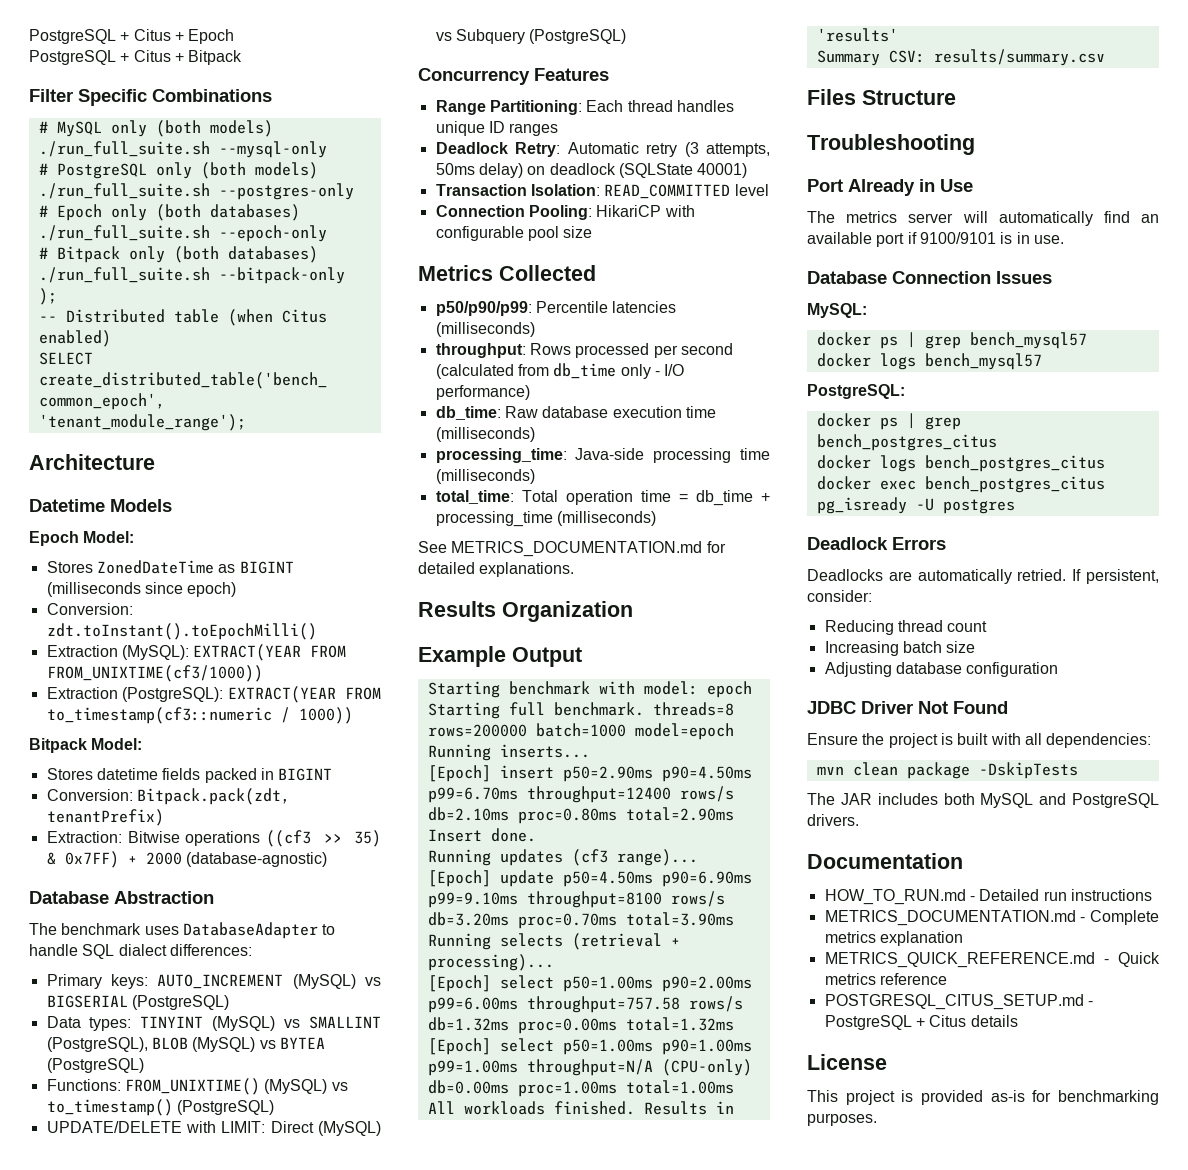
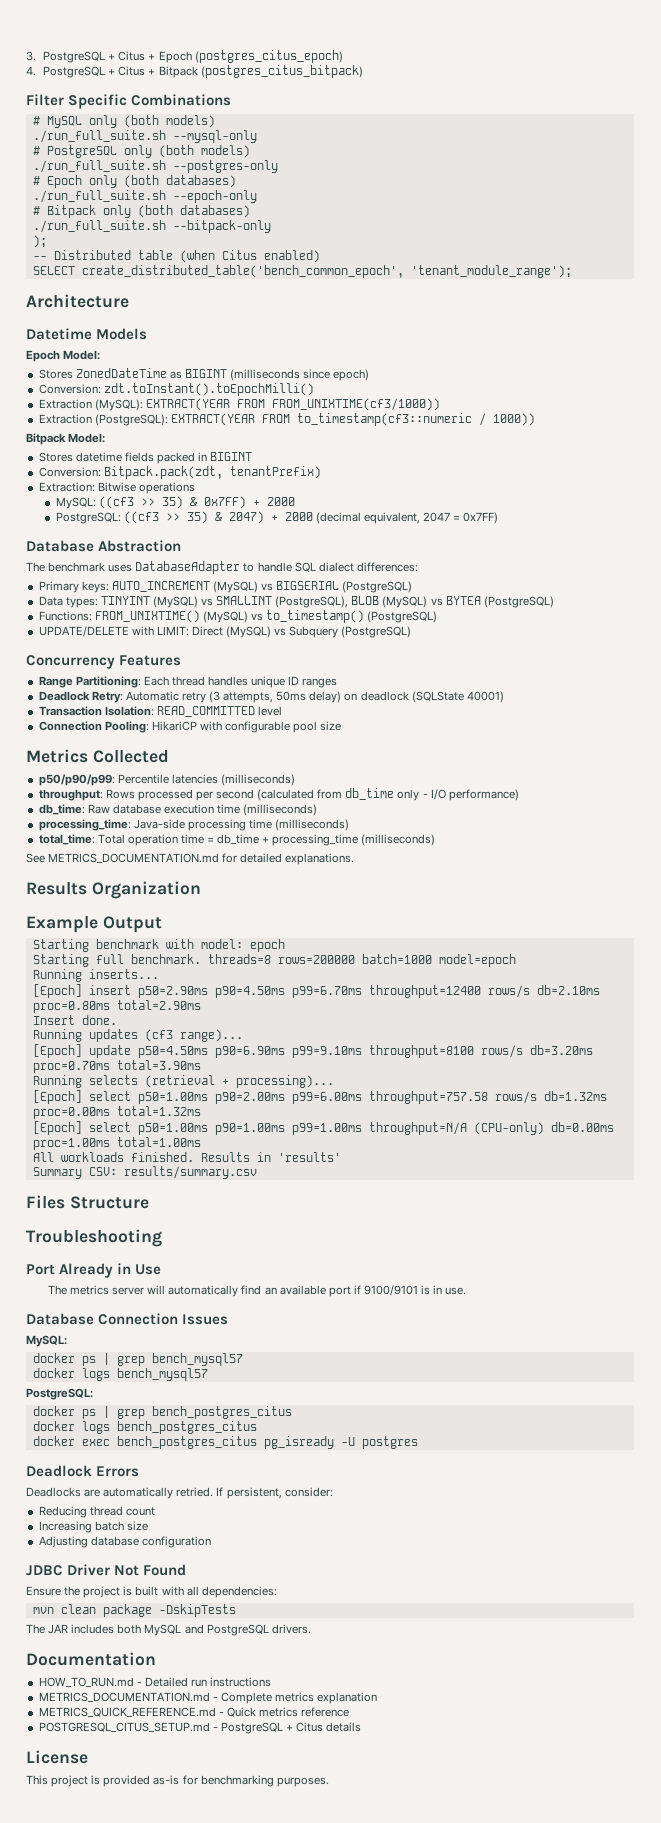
- PostgreSQL + Citus + Epoch
- PostgreSQL + Citus + Bitpack
+ 3. PostgreSQL + Citus + Epoch (postgres_citus_epoch)
+ 4. PostgreSQL + Citus + Bitpack (postgres_citus_bitpack)
- Extraction: Bitwise operations ((cf3 >> 35) & 0x7FF) + 2000 (database-agnostic)
+ Extraction: Bitwise operations
+ MySQL: ((cf3 >> 35) & 0x7FF) + 2000
+ PostgreSQL: ((cf3 >> 35) & 2047) + 2000 (decimal equivalent, 2047 = 0x7FF)

